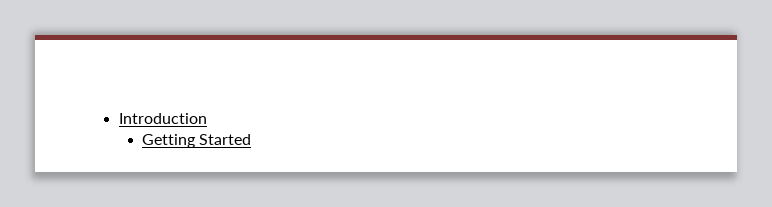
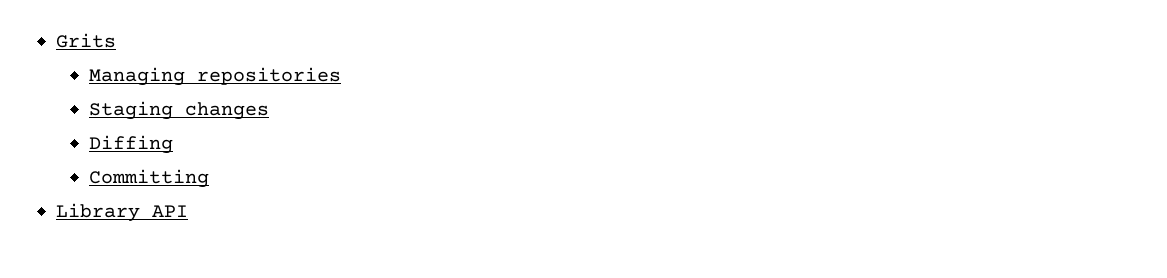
- Introduction
- Getting Started
+ Grits
+ Managing repositories
+ Staging changes
+ Diffing
+ Committing
+ Library API

